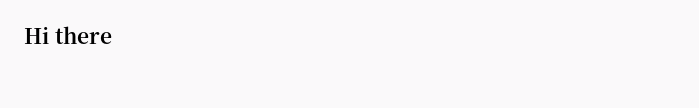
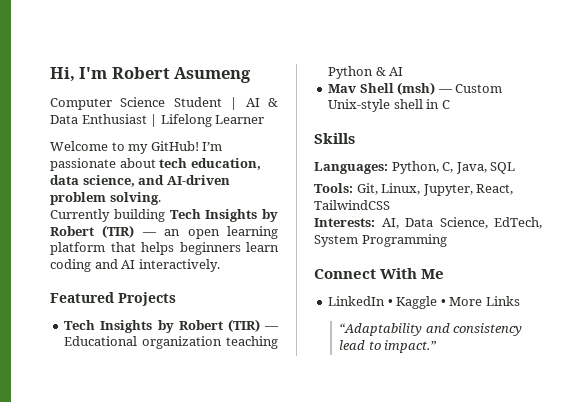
- Hi there
+ Hi, I'm Robert Asumeng
+ Computer Science Student | AI & Data Enthusiast | Lifelong Learner
+ Welcome to my GitHub! I’m passionate about tech education, data science, and AI-driven problem solving.
+ Currently building Tech Insights by Robert (TIR) — an open learning platform that helps beginners learn coding and AI interactively.
+ Featured Projects
+ Tech Insights by Robert (TIR) — Educational organization teaching Python & AI
+ Mav Shell (msh) — Custom Unix-style shell in C
+ Skills
+ Languages: Python, C, Java, SQL
+ Tools: Git, Linux, Jupyter, React, TailwindCSS
+ Interests: AI, Data Science, EdTech, System Programming
+ Connect With Me
+ LinkedIn • Kaggle • More Links
+ “Adaptability and consistency lead to impact.”

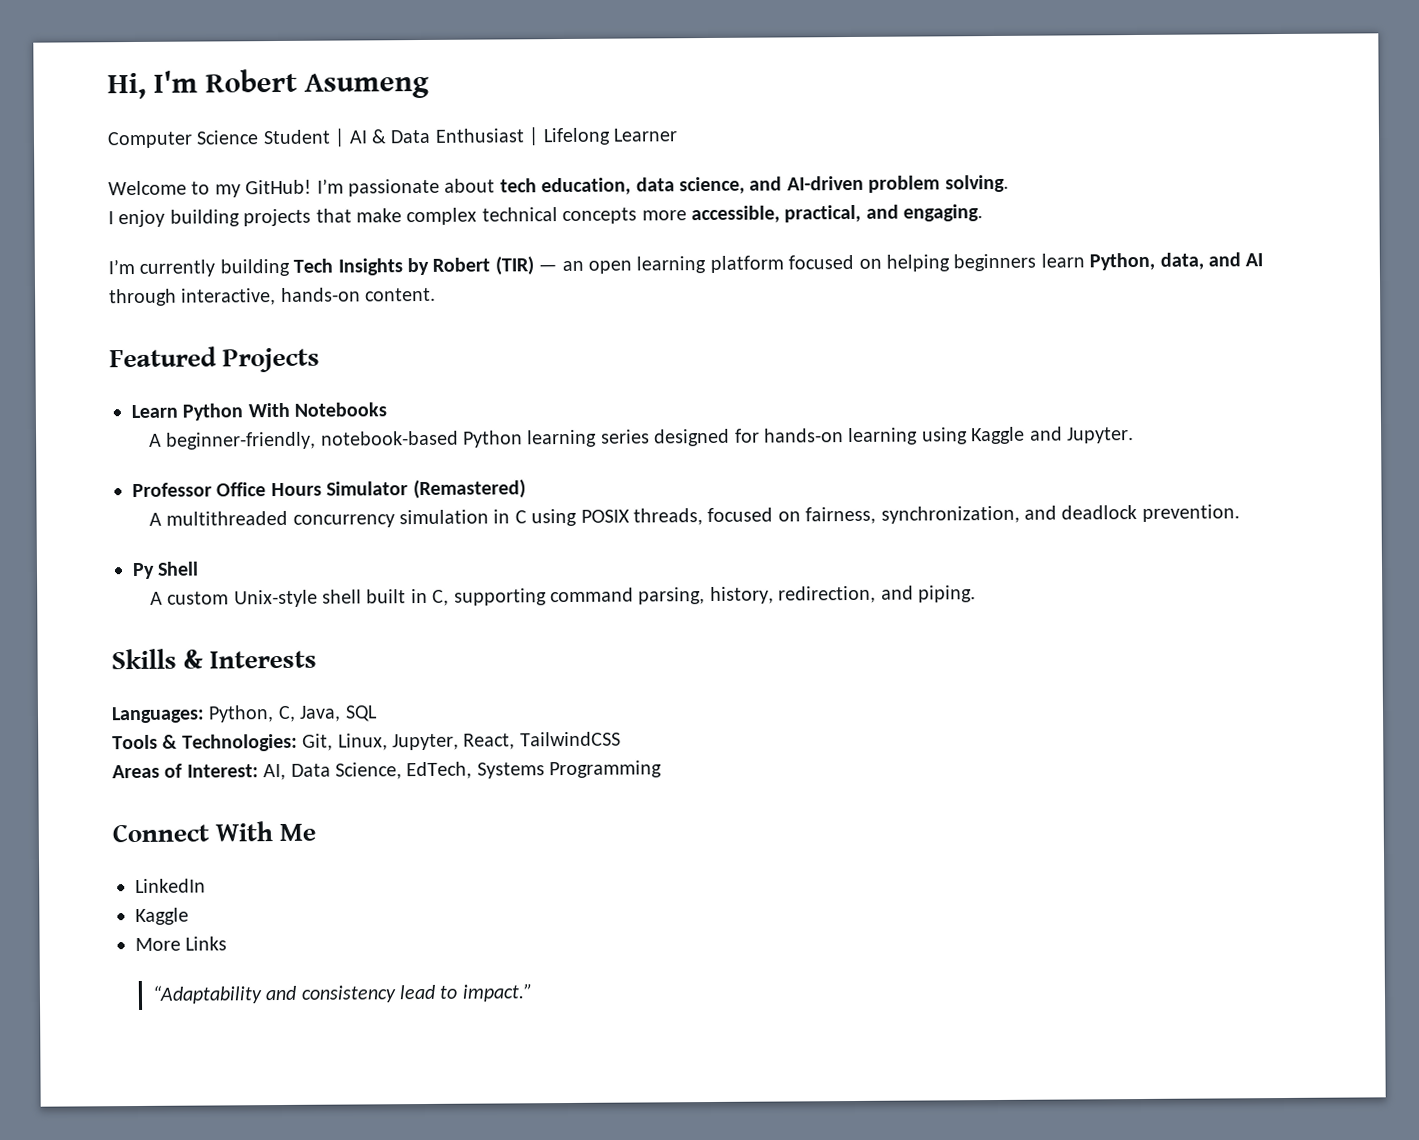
- Currently building Tech Insights by Robert (TIR) — an open learning platform that helps beginners learn coding and AI interactively.
+ I enjoy building projects that make complex technical concepts more accessible, practical, and engaging.
+ I’m currently building Tech Insights by Robert (TIR) — an open learning platform focused on helping beginners learn Python, data, and AI through interactive, hands-on content.
  Featured Projects
- Tech Insights by Robert (TIR) — Educational organization teaching Python & AI
- Mav Shell (msh) — Custom Unix-style shell in C
+ Learn Python With Notebooks
+ A beginner-friendly, notebook-based Python learning series designed for hands-on learning using Kaggle and Jupyter.
+ Professor Office Hours Simulator (Remastered)
+ A multithreaded concurrency simulation in C using POSIX threads, focused on fairness, synchronization, and deadlock prevention.
+ Py Shell
+ A custom Unix-style shell built in C, supporting command parsing, history, redirection, and piping.
- Skills
+ Skills & Interests
- Tools: Git, Linux, Jupyter, React, TailwindCSS
+ Tools & Technologies: Git, Linux, Jupyter, React, TailwindCSS
- Interests: AI, Data Science, EdTech, System Programming
+ Areas of Interest: AI, Data Science, EdTech, Systems Programming
- LinkedIn • Kaggle • More Links
+ LinkedIn
+ Kaggle
+ More Links

